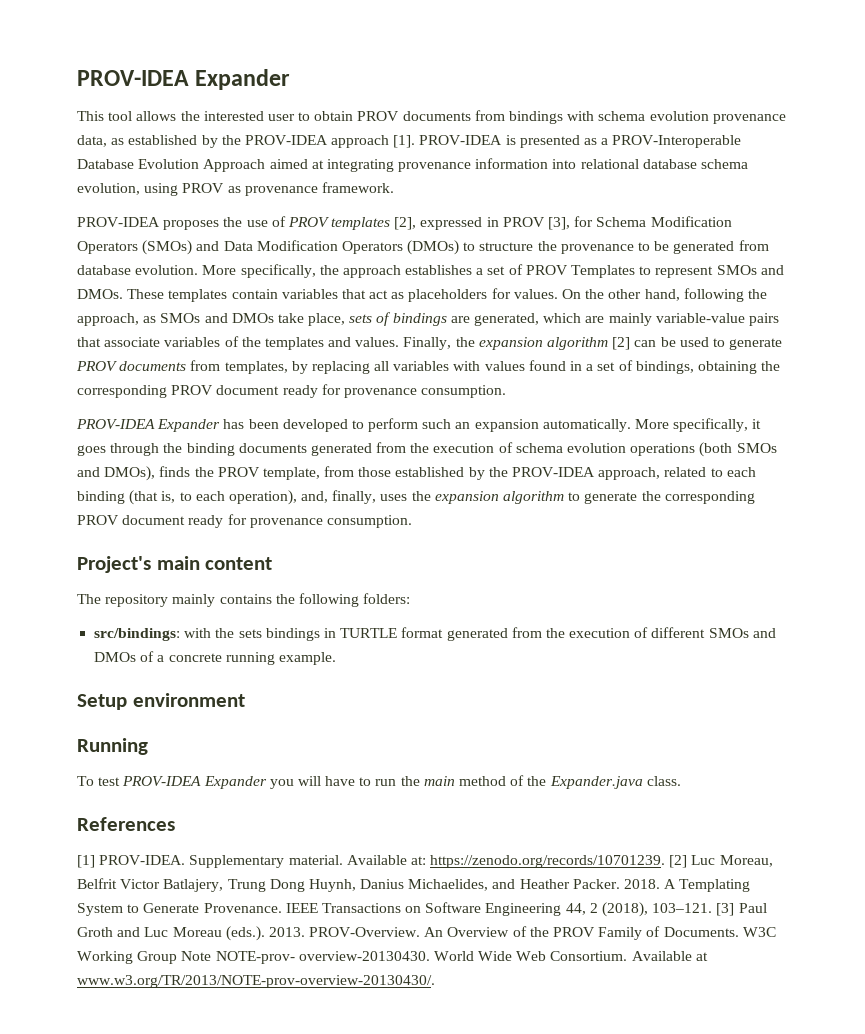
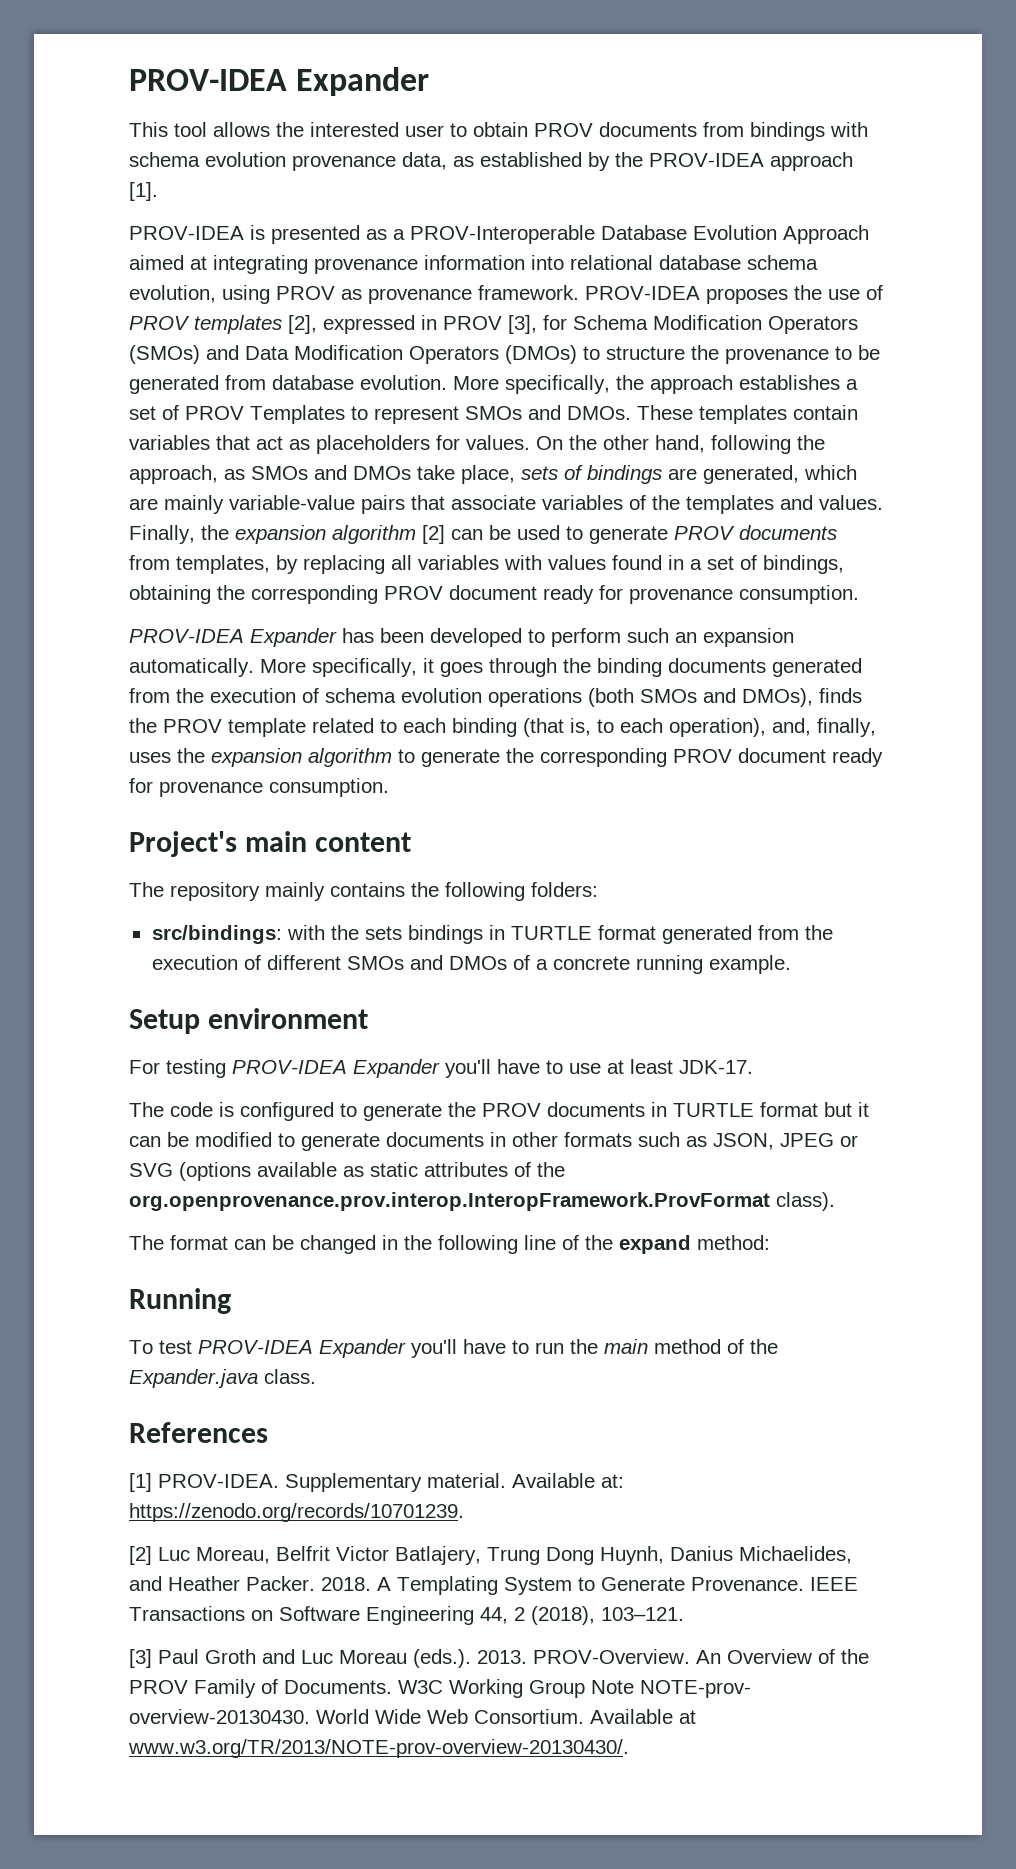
- This tool allows the interested user to obtain PROV documents from bindings with schema evolution provenance data, as established by the PROV-IDEA approach [1]. PROV-IDEA is presented as a PROV-Interoperable Database Evolution Approach aimed at integrating provenance information into relational database schema evolution, using PROV as provenance framework.
- PROV-IDEA proposes the use of PROV templates [2], expressed in PROV [3], for Schema Modification Operators (SMOs) and Data Modification Operators (DMOs) to structure the provenance to be generated from database evolution.
+ This tool allows the interested user to obtain PROV documents from bindings with schema evolution provenance data, as established by the PROV-IDEA approach [1].
+ PROV-IDEA is presented as a PROV-Interoperable Database Evolution Approach aimed at integrating provenance information into relational database schema evolution, using PROV as provenance framework. PROV-IDEA proposes the use of PROV templates [2], expressed in PROV [3], for Schema Modification Operators (SMOs) and Data Modification Operators (DMOs) to structure the provenance to be generated from database evolution.
- More specifically, it goes through the binding documents generated from the execution of schema evolution operations (both SMOs and DMOs), finds the PROV template, from those established by the PROV-IDEA approach, related to each binding (that is, to each operation), and, finally, uses the expansion algorithm to generate the corresponding PROV document ready for provenance consumption.
+ More specifically, it goes through the binding documents generated from the execution of schema evolution operations (both SMOs and DMOs), finds the PROV template related to each binding (that is, to each operation), and, finally, uses the expansion algorithm to generate the corresponding PROV document ready for provenance consumption.
+ For testing PROV-IDEA Expander you'll have to use at least JDK-17.
+ The code is configured to generate the PROV documents in TURTLE format but it can be modified to generate documents in other formats such as JSON, JPEG or SVG (options available as static attributes of the org.openprovenance.prov.interop.InteropFramework.ProvFormat class).
+ The format can be changed in the following line of the expand method:
- To test PROV-IDEA Expander you will have to run the main method of the Expander.java class.
+ To test PROV-IDEA Expander you'll have to run the main method of the Expander.java class.
- Available at: https://zenodo.org/records/10701239. [2] Luc Moreau, Belfrit Victor Batlajery, Trung Dong Huynh, Danius Michaelides, and Heather Packer.
+ Available at: https://zenodo.org/records/10701239.
+ [2] Luc Moreau, Belfrit Victor Batlajery, Trung Dong Huynh, Danius Michaelides, and Heather Packer.
- IEEE Transactions on Software Engineering 44, 2 (2018), 103–121. [3] Paul Groth and Luc Moreau (eds.). 2013.
+ IEEE Transactions on Software Engineering 44, 2 (2018), 103–121.
+ [3] Paul Groth and Luc Moreau (eds.). 2013.

